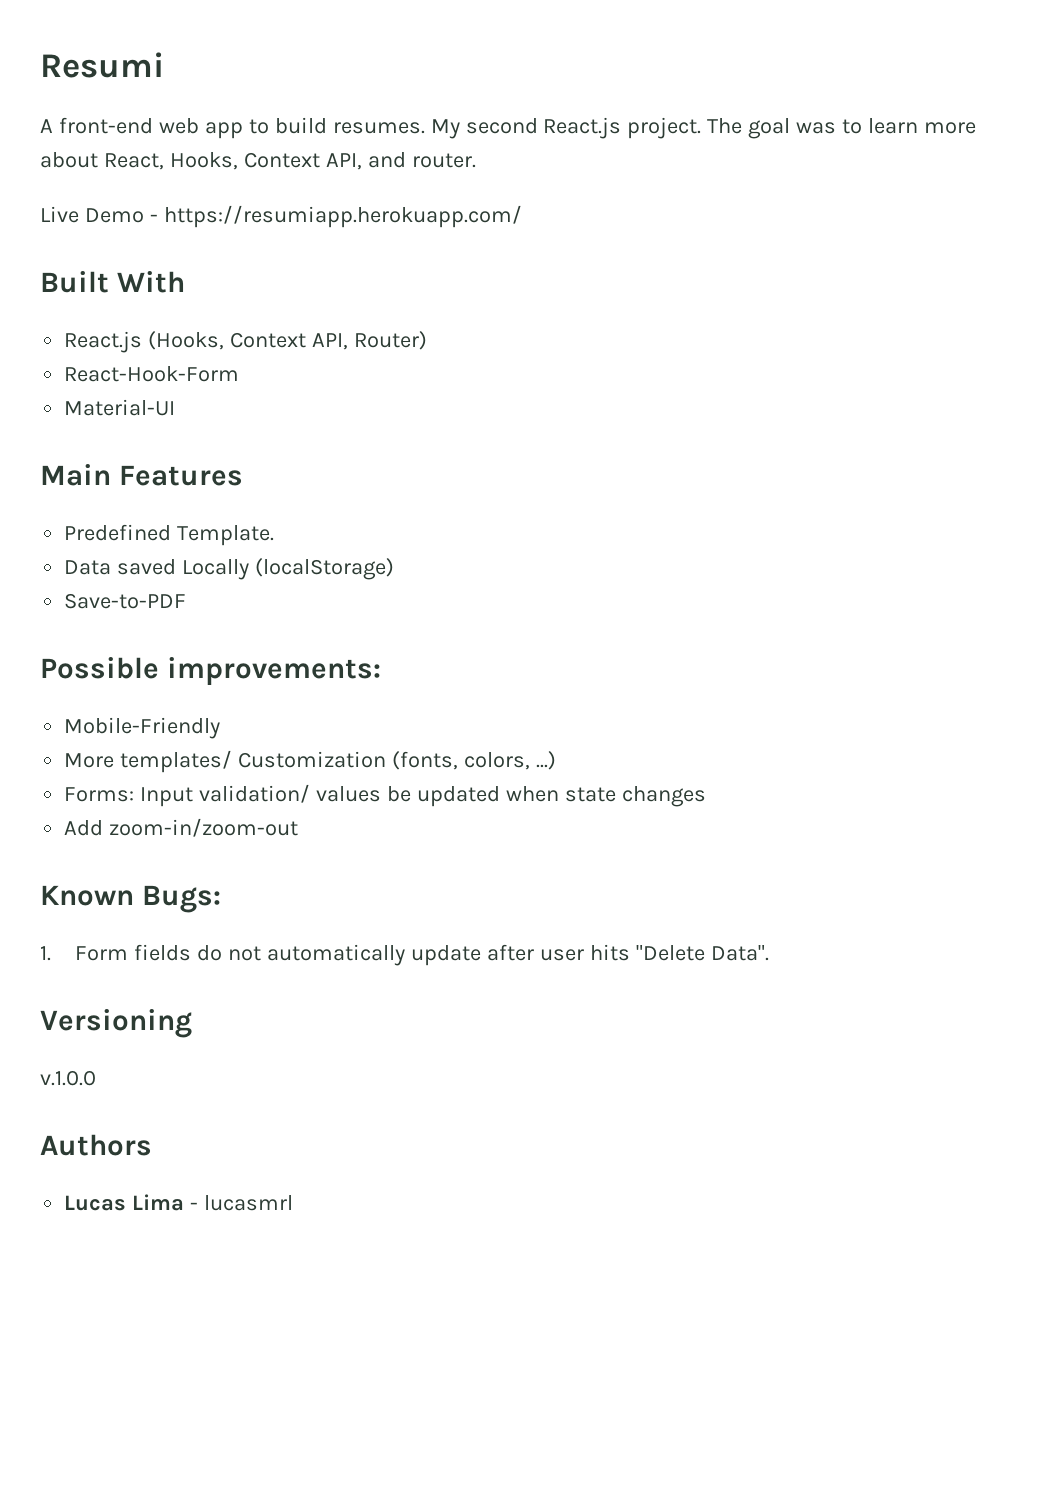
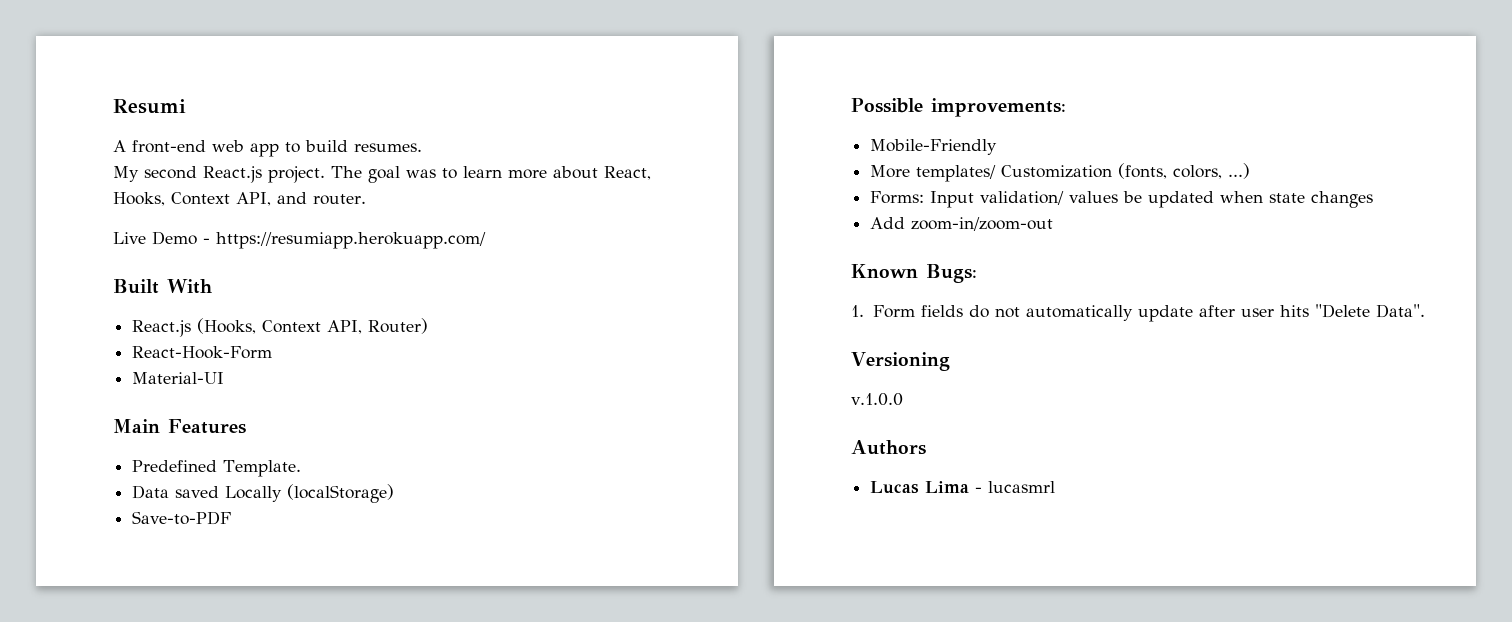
- A front-end web app to build resumes. My second React.js project.
+ A front-end web app to build resumes.
+ My second React.js project.

